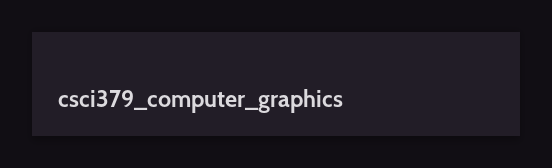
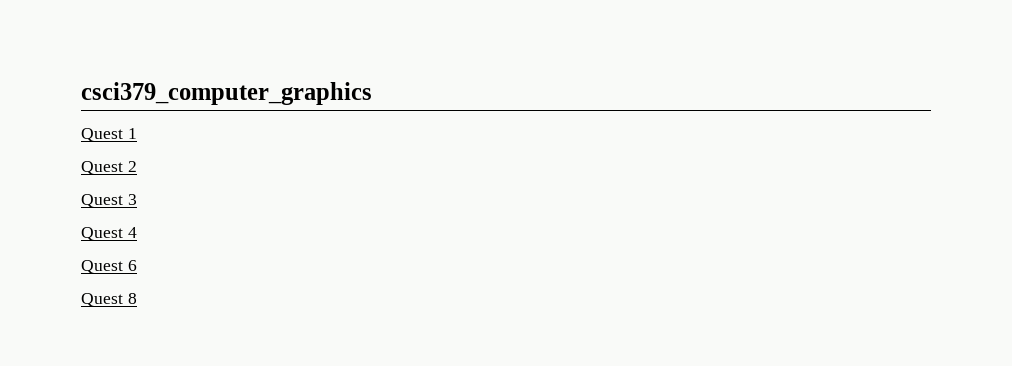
+ Quest 1
+ Quest 2
+ Quest 3
+ Quest 4
+ Quest 6
+ Quest 8

